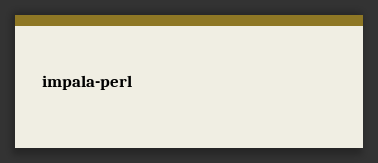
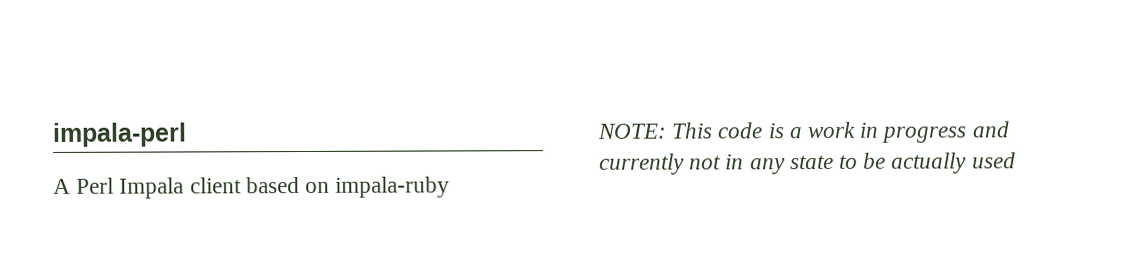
+ A Perl Impala client based on impala-ruby
+ NOTE: This code is a work in progress and currently not in any state to be actually used

